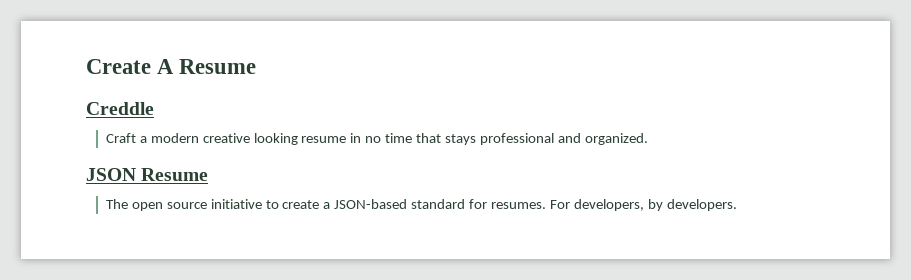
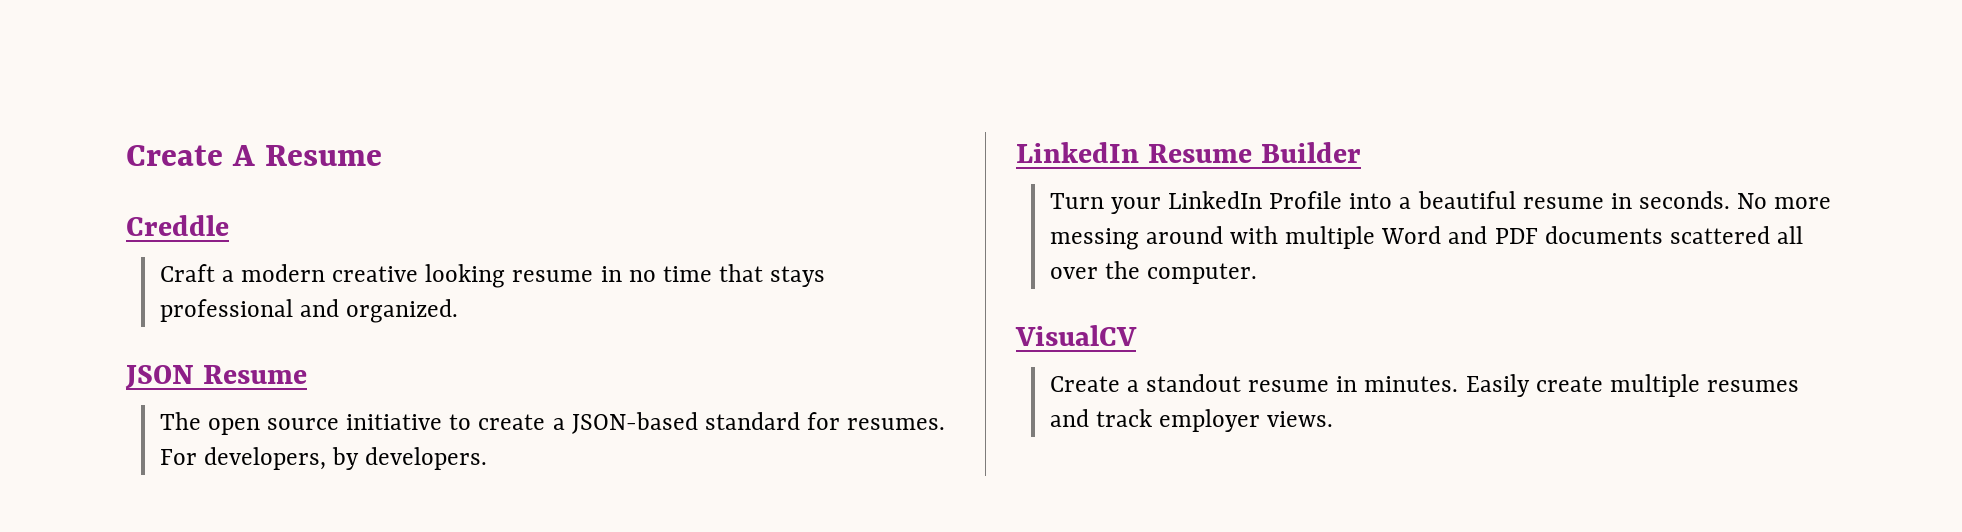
+ LinkedIn Resume Builder
+ Turn your LinkedIn Profile into a beautiful resume in seconds. No more messing around with multiple Word and PDF documents scattered all over the computer.
+ VisualCV
+ Create a standout resume in minutes. Easily create multiple resumes and track employer views.

